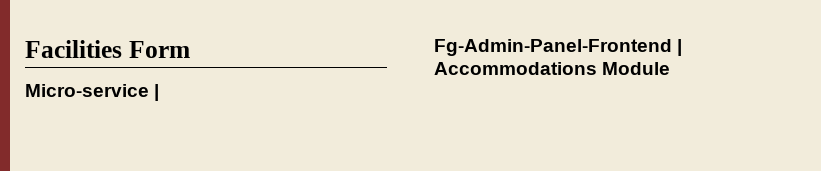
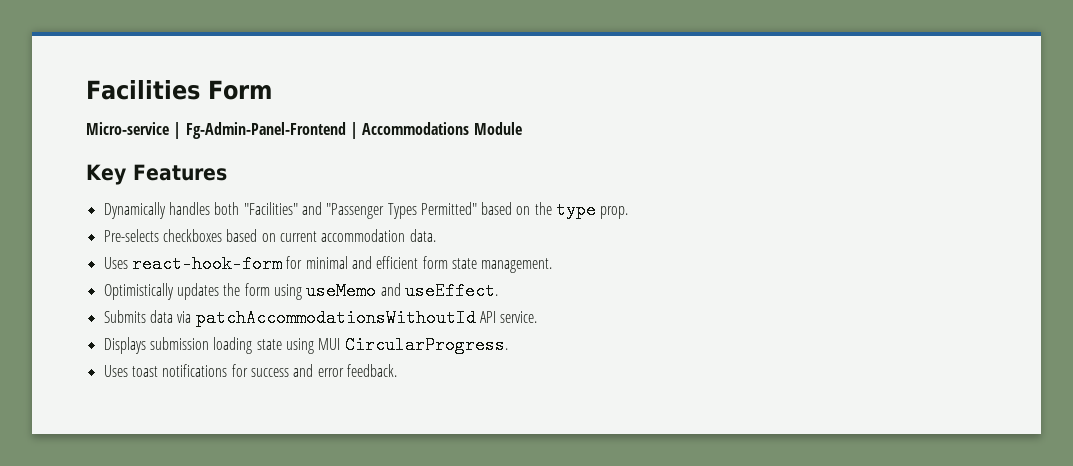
+ Key Features
+ Dynamically handles both "Facilities" and "Passenger Types Permitted" based on the type prop.
+ Pre-selects checkboxes based on current accommodation data.
+ Uses react-hook-form for minimal and efficient form state management.
+ Optimistically updates the form using useMemo and useEffect.
+ Submits data via patchAccommodationsWithoutId API service.
+ Displays submission loading state using MUI CircularProgress.
+ Uses toast notifications for success and error feedback.

